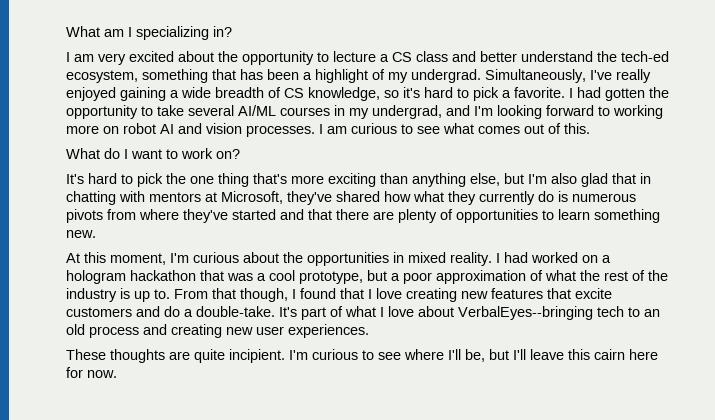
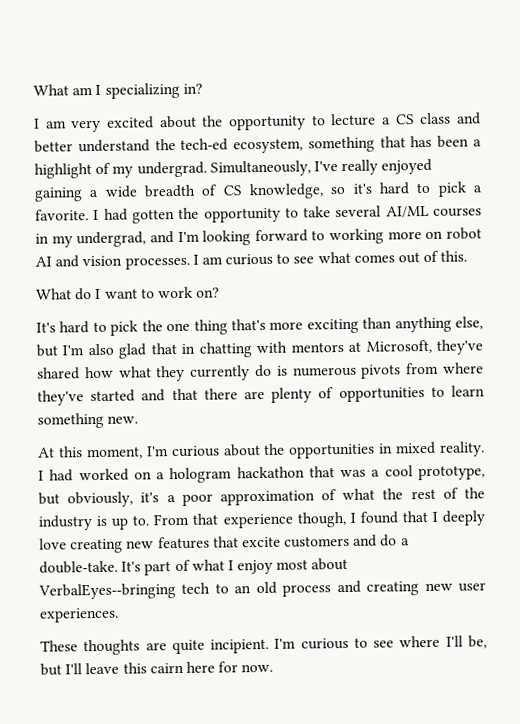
- I had worked on a hologram hackathon that was a cool prototype, but a poor approximation of what the rest of the industry is up to.
+ I had worked on a hologram hackathon that was a cool prototype, but obviously, it's a poor approximation of what the rest of the industry is up to.
- From that though, I found that I love creating new features that excite customers and do a double-take.
+ From that experience though, I found that I deeply love creating new features that excite customers and do a double-take.
- It's part of what I love about VerbalEyes--bringing tech to an old process and creating new user experiences.
+ It's part of what I enjoy most about VerbalEyes--bringing tech to an old process and creating new user experiences.

